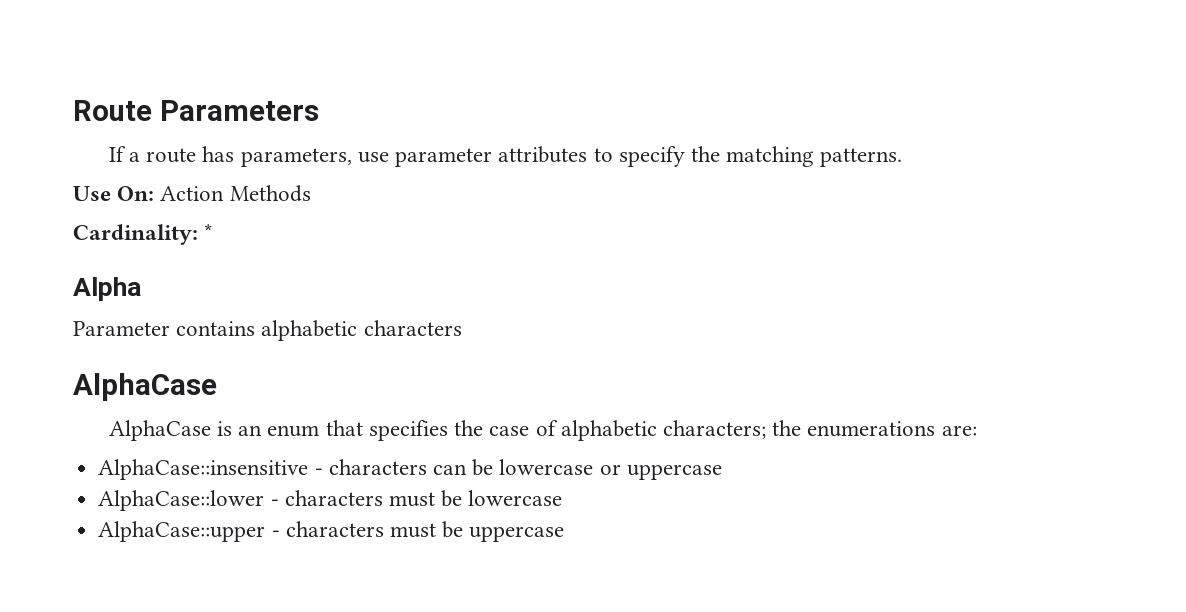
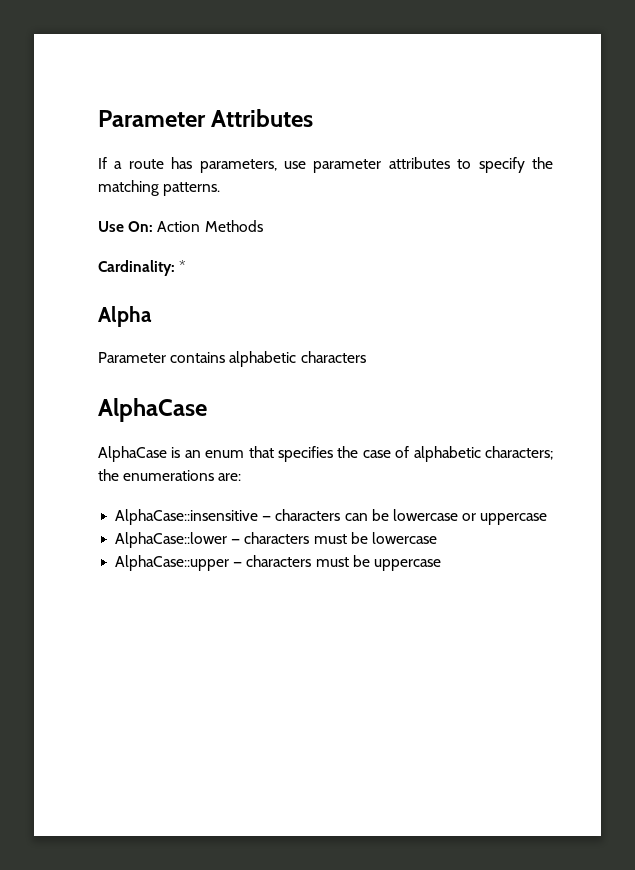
- Route Parameters
+ Parameter Attributes
- AlphaCase::insensitive - characters can be lowercase or uppercase
+ AlphaCase::insensitive — characters can be lowercase or uppercase
- AlphaCase::lower - characters must be lowercase
+ AlphaCase::lower — characters must be lowercase
- AlphaCase::upper - characters must be uppercase
+ AlphaCase::upper — characters must be uppercase

